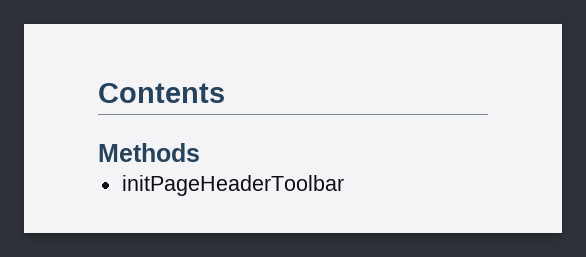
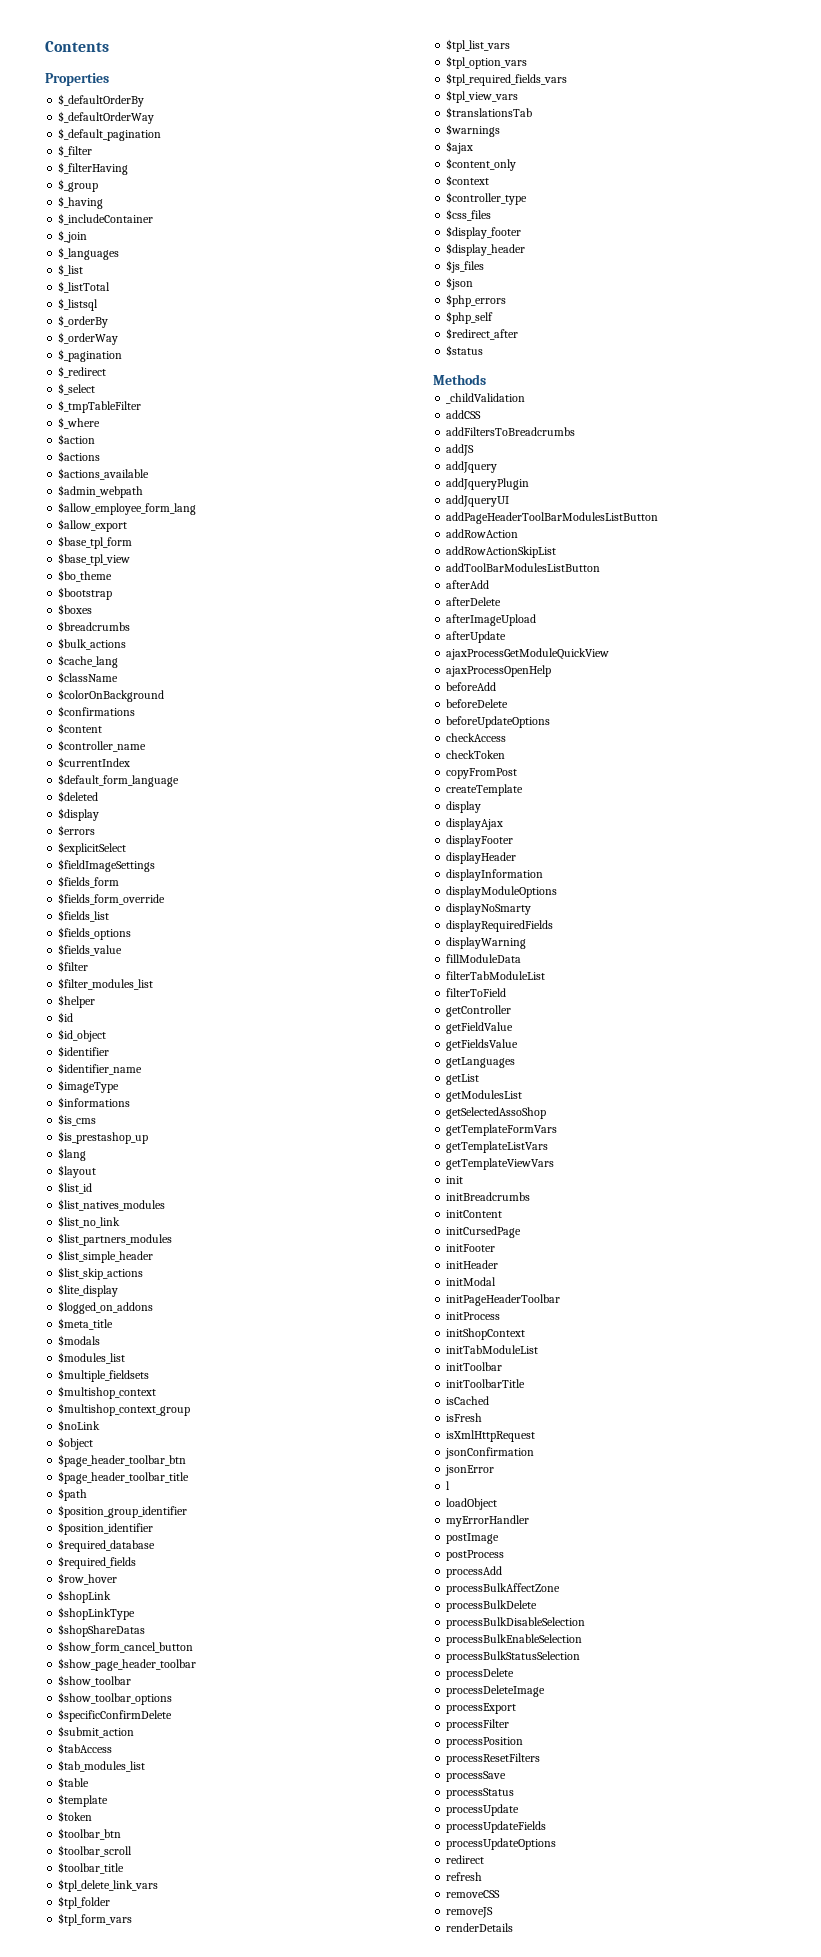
+ Properties
+ $_defaultOrderBy
+ $_defaultOrderWay
+ $_default_pagination
+ $_filter
+ $_filterHaving
+ $_group
+ $_having
+ $_includeContainer
+ $_join
+ $_languages
+ $_list
+ $_listTotal
+ $_listsql
+ $_orderBy
+ $_orderWay
+ $_pagination
+ $_redirect
+ $_select
+ $_tmpTableFilter
+ $_where
+ $action
+ $actions
+ $actions_available
+ $admin_webpath
+ $allow_employee_form_lang
+ $allow_export
+ $base_tpl_form
+ $base_tpl_view
+ $bo_theme
+ $bootstrap
+ $boxes
+ $breadcrumbs
+ $bulk_actions
+ $cache_lang
+ $className
+ $colorOnBackground
+ $confirmations
+ $content
+ $controller_name
+ $currentIndex
+ $default_form_language
+ $deleted
+ $display
+ $errors
+ $explicitSelect
+ $fieldImageSettings
+ $fields_form
+ $fields_form_override
+ $fields_list
+ $fields_options
+ $fields_value
+ $filter
+ $filter_modules_list
+ $helper
+ $id
+ $id_object
+ $identifier
+ $identifier_name
+ $imageType
+ $informations
+ $is_cms
+ $is_prestashop_up
+ $lang
+ $layout
+ $list_id
+ $list_natives_modules
+ $list_no_link
+ $list_partners_modules
+ $list_simple_header
+ $list_skip_actions
+ $lite_display
+ $logged_on_addons
+ $meta_title
+ $modals
+ $modules_list
+ $multiple_fieldsets
+ $multishop_context
+ $multishop_context_group
+ $noLink
+ $object
+ $page_header_toolbar_btn
+ $page_header_toolbar_title
+ $path
+ $position_group_identifier
+ $position_identifier
+ $required_database
+ $required_fields
+ $row_hover
+ $shopLink
+ $shopLinkType
+ $shopShareDatas
+ $show_form_cancel_button
+ $show_page_header_toolbar
+ $show_toolbar
+ $show_toolbar_options
+ $specificConfirmDelete
+ $submit_action
+ $tabAccess
+ $tab_modules_list
+ $table
+ $template
+ $token
+ $toolbar_btn
+ $toolbar_scroll
+ $toolbar_title
+ $tpl_delete_link_vars
+ $tpl_folder
+ $tpl_form_vars
+ $tpl_list_vars
+ $tpl_option_vars
+ $tpl_required_fields_vars
+ $tpl_view_vars
+ $translationsTab
+ $warnings
+ $ajax
+ $content_only
+ $context
+ $controller_type
+ $css_files
+ $display_footer
+ $display_header
+ $js_files
+ $json
+ $php_errors
+ $php_self
+ $redirect_after
+ $status
  Methods
+ _childValidation
+ addCSS
+ addFiltersToBreadcrumbs
+ addJS
+ addJquery
+ addJqueryPlugin
+ addJqueryUI
+ addPageHeaderToolBarModulesListButton
+ addRowAction
+ addRowActionSkipList
+ addToolBarModulesListButton
+ afterAdd
+ afterDelete
+ afterImageUpload
+ afterUpdate
+ ajaxProcessGetModuleQuickView
+ ajaxProcessOpenHelp
+ beforeAdd
+ beforeDelete
+ beforeUpdateOptions
+ checkAccess
+ checkToken
+ copyFromPost
+ createTemplate
+ display
+ displayAjax
+ displayFooter
+ displayHeader
+ displayInformation
+ displayModuleOptions
+ displayNoSmarty
+ displayRequiredFields
+ displayWarning
+ fillModuleData
+ filterTabModuleList
+ filterToField
+ getController
+ getFieldValue
+ getFieldsValue
+ getLanguages
+ getList
+ getModulesList
+ getSelectedAssoShop
+ getTemplateFormVars
+ getTemplateListVars
+ getTemplateViewVars
+ init
+ initBreadcrumbs
+ initContent
+ initCursedPage
+ initFooter
+ initHeader
+ initModal
  initPageHeaderToolbar
+ initProcess
+ initShopContext
+ initTabModuleList
+ initToolbar
+ initToolbarTitle
+ isCached
+ isFresh
+ isXmlHttpRequest
+ jsonConfirmation
+ jsonError
+ l
+ loadObject
+ myErrorHandler
+ postImage
+ postProcess
+ processAdd
+ processBulkAffectZone
+ processBulkDelete
+ processBulkDisableSelection
+ processBulkEnableSelection
+ processBulkStatusSelection
+ processDelete
+ processDeleteImage
+ processExport
+ processFilter
+ processPosition
+ processResetFilters
+ processSave
+ processStatus
+ processUpdate
+ processUpdateFields
+ processUpdateOptions
+ redirect
+ refresh
+ removeCSS
+ removeJS
+ renderDetails

